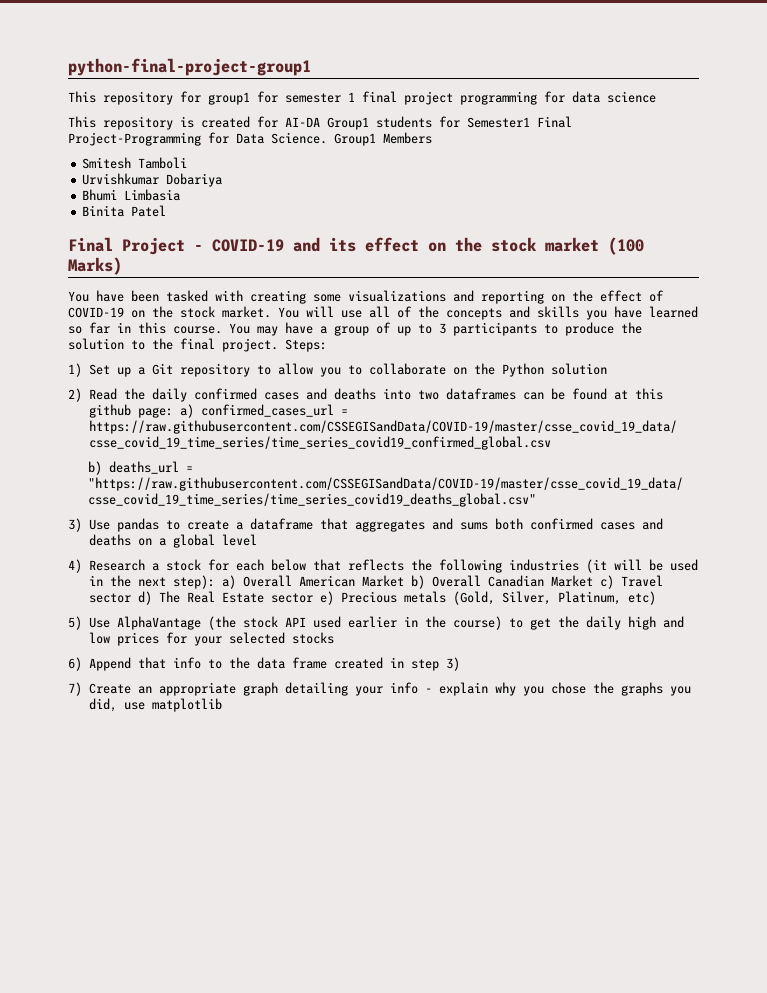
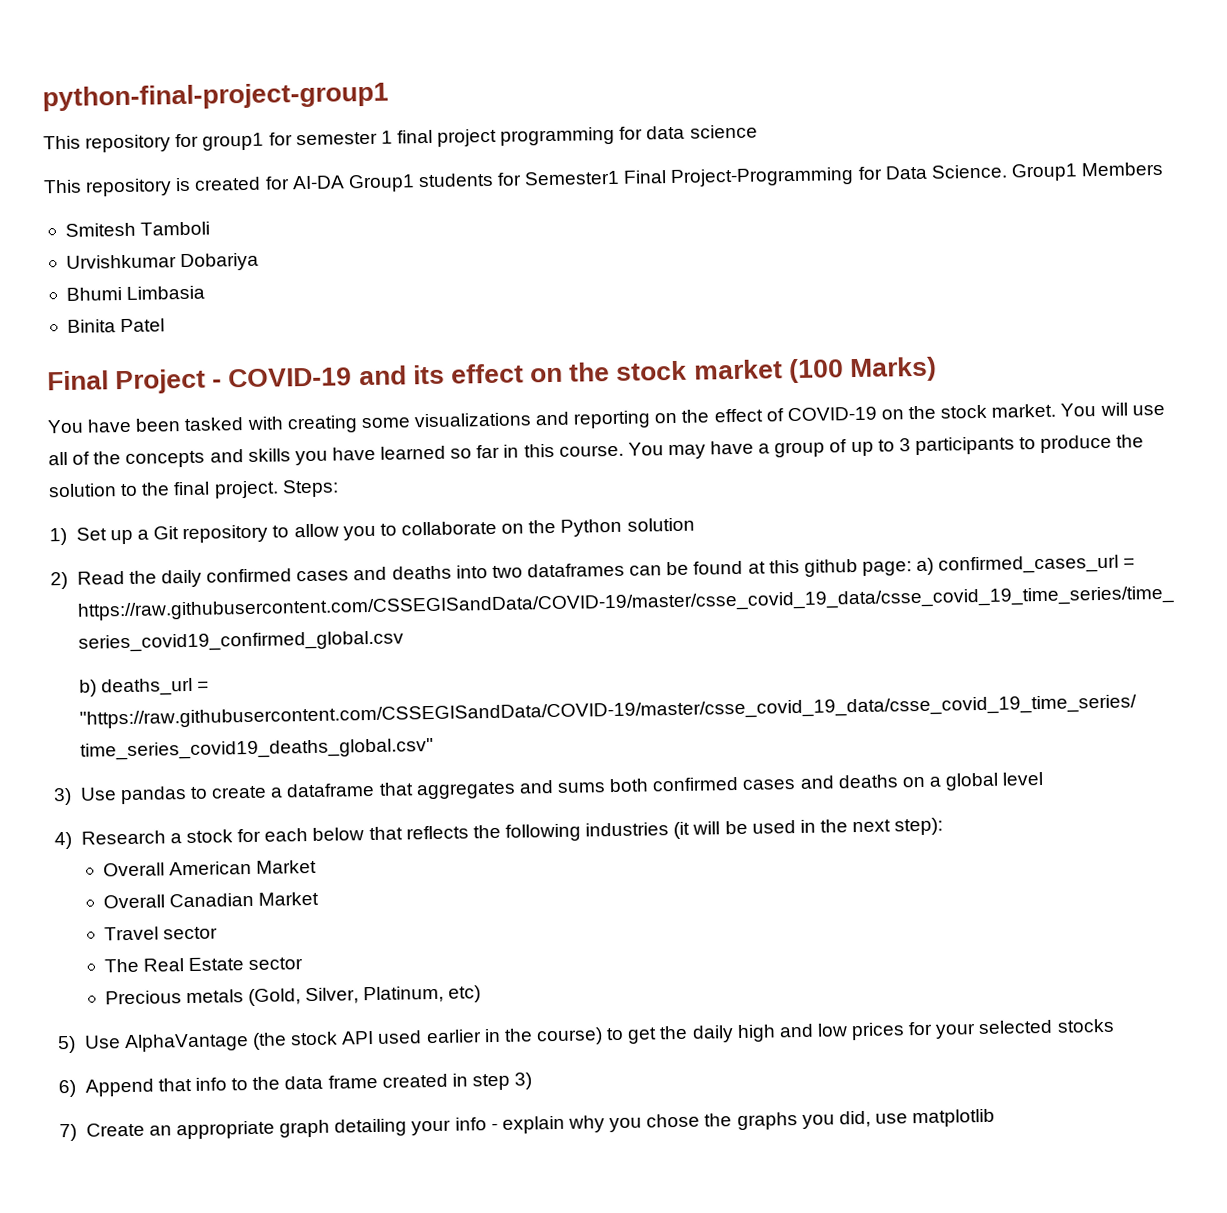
- 4) Research a stock for each below that reflects the following industries (it will be used in the next step): a) Overall American Market b) Overall Canadian Market c) Travel sector d) The Real Estate sector e) Precious metals (Gold, Silver, Platinum, etc)
+ 4) Research a stock for each below that reflects the following industries (it will be used in the next step):
+ Overall American Market
+ Overall Canadian Market
+ Travel sector
+ The Real Estate sector
+ Precious metals (Gold, Silver, Platinum, etc)

